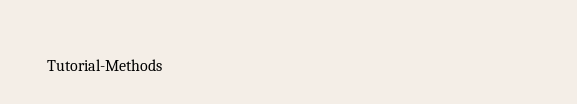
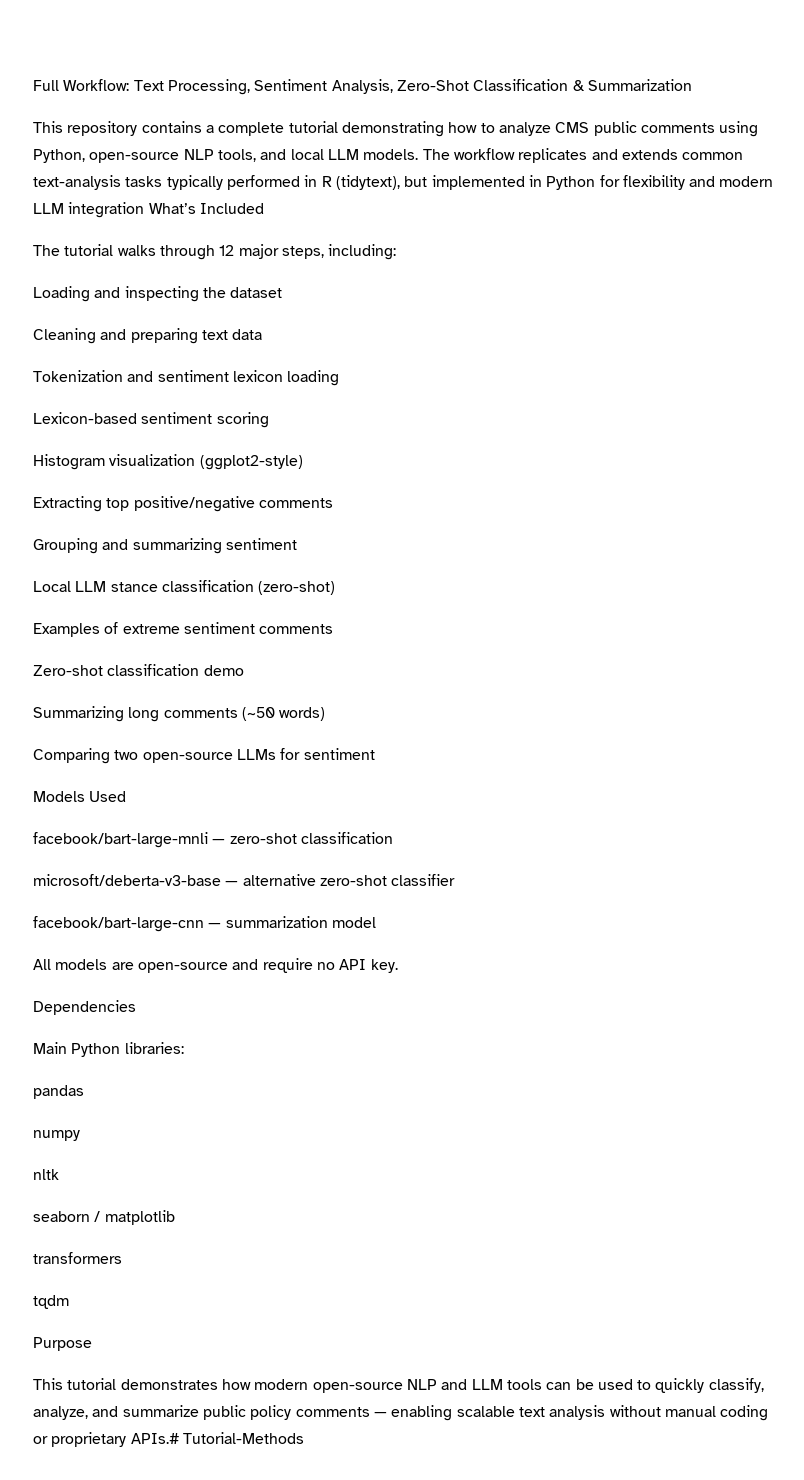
- Tutorial-Methods
+ Full Workflow: Text Processing, Sentiment Analysis, Zero-Shot Classification & Summarization
+ This repository contains a complete tutorial demonstrating how to analyze CMS public comments using Python, open-source NLP tools, and local LLM models. The workflow replicates and extends common text-analysis tasks typically performed in R (tidytext), but implemented in Python for flexibility and modern LLM integration What’s Included
+ The tutorial walks through 12 major steps, including:
+ Loading and inspecting the dataset
+ Cleaning and preparing text data
+ Tokenization and sentiment lexicon loading
+ Lexicon-based sentiment scoring
+ Histogram visualization (ggplot2-style)
+ Extracting top positive/negative comments
+ Grouping and summarizing sentiment
+ Local LLM stance classification (zero-shot)
+ Examples of extreme sentiment comments
+ Zero-shot classification demo
+ Summarizing long comments (~50 words)
+ Comparing two open-source LLMs for sentiment
+ Models Used
+ facebook/bart-large-mnli — zero-shot classification
+ microsoft/deberta-v3-base — alternative zero-shot classifier
+ facebook/bart-large-cnn — summarization model
+ All models are open-source and require no API key.
+ Dependencies
+ Main Python libraries:
+ pandas
+ numpy
+ nltk
+ seaborn / matplotlib
+ transformers
+ tqdm
+ Purpose
+ This tutorial demonstrates how modern open-source NLP and LLM tools can be used to quickly classify, analyze, and summarize public policy comments — enabling scalable text analysis without manual coding or proprietary APIs.# Tutorial-Methods

